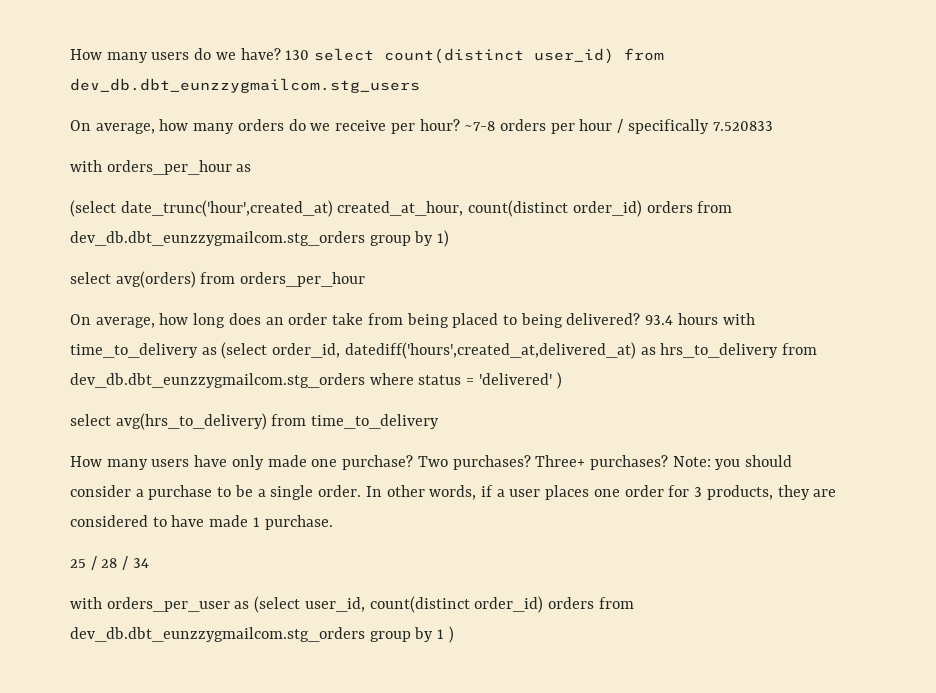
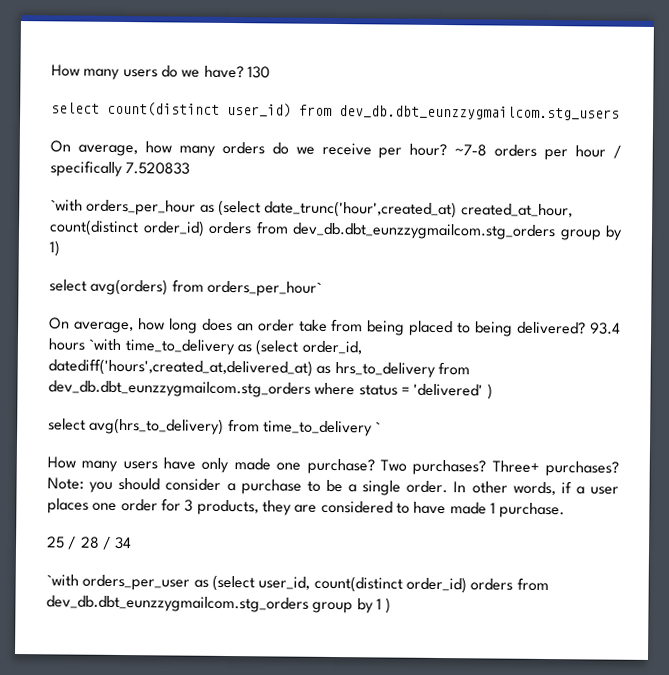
- 130 select count(distinct user_id) from dev_db.dbt_eunzzygmailcom.stg_users
+ 130
+ select count(distinct user_id) from dev_db.dbt_eunzzygmailcom.stg_users
- with orders_per_hour as
- (select date_trunc('hour',created_at) created_at_hour, count(distinct order_id) orders from dev_db.dbt_eunzzygmailcom.stg_orders group by 1)
+ `with orders_per_hour as (select date_trunc('hour',created_at) created_at_hour, count(distinct order_id) orders from dev_db.dbt_eunzzygmailcom.stg_orders group by 1)
- select avg(orders) from orders_per_hour
+ select avg(orders) from orders_per_hour`
- 93.4 hours with time_to_delivery as (select order_id, datediff('hours',created_at,delivered_at) as hrs_to_delivery from dev_db.dbt_eunzzygmailcom.stg_orders where status = 'delivered' )
+ 93.4 hours `with time_to_delivery as (select order_id, datediff('hours',created_at,delivered_at) as hrs_to_delivery from dev_db.dbt_eunzzygmailcom.stg_orders where status = 'delivered' )
- select avg(hrs_to_delivery) from time_to_delivery
+ select avg(hrs_to_delivery) from time_to_delivery `
- with orders_per_user as (select user_id, count(distinct order_id) orders from dev_db.dbt_eunzzygmailcom.stg_orders group by 1 )
+ `with orders_per_user as (select user_id, count(distinct order_id) orders from dev_db.dbt_eunzzygmailcom.stg_orders group by 1 )

